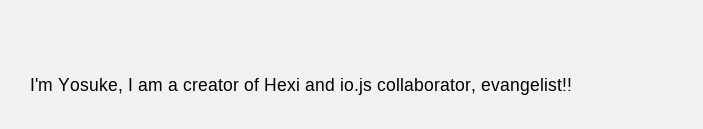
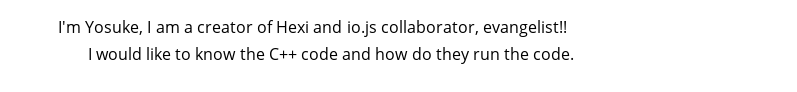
+ I would like to know the C++ code and how do they run the code.

